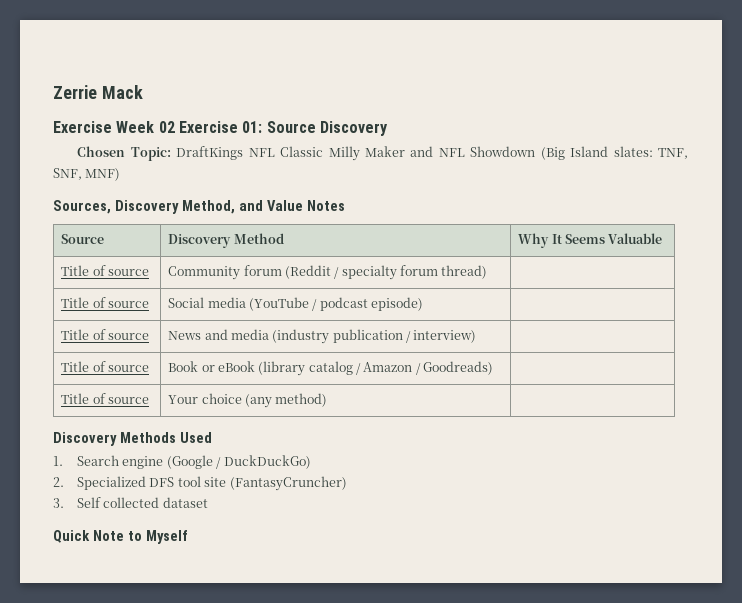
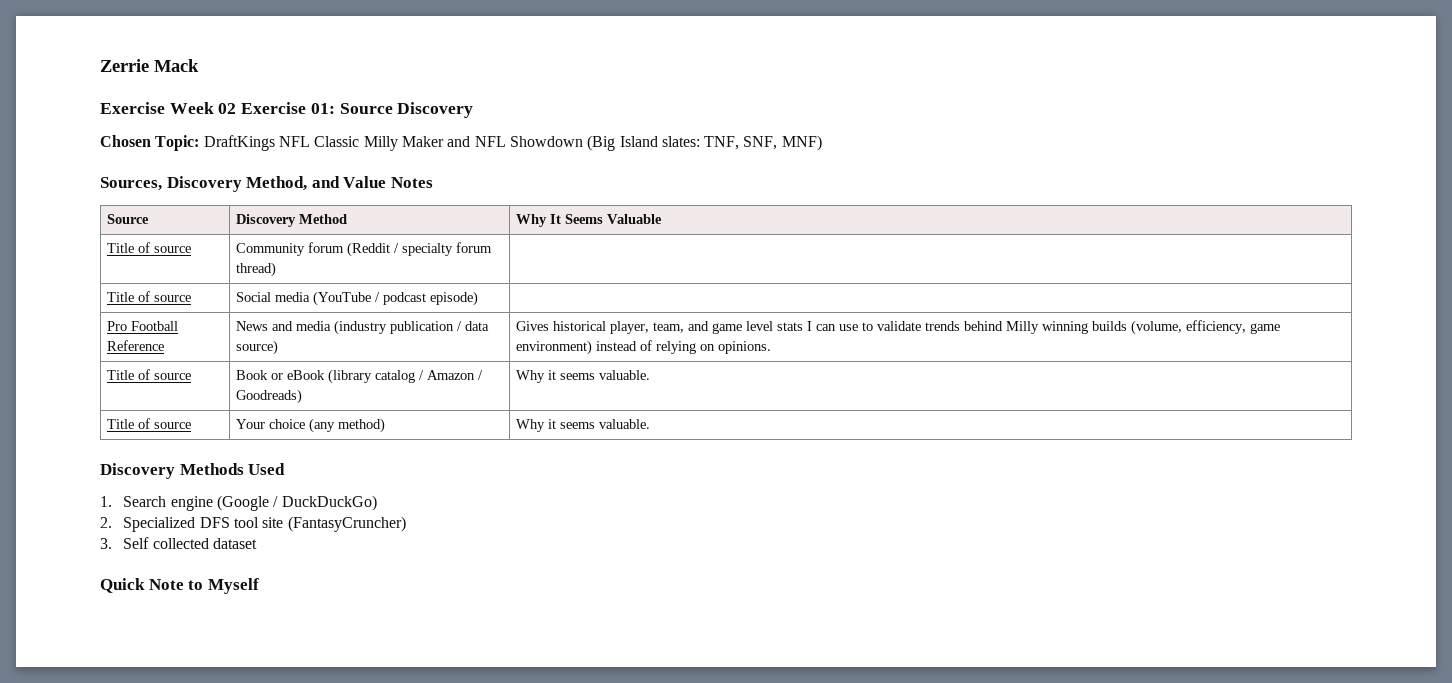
- Title of source | News and media (industry publication / interview) |
+ Pro Football Reference | News and media (industry publication / data source) | Gives historical player, team, and game level stats I can use to validate trends behind Milly winning builds (volume, efficiency, game environment) instead of relying on opinions.
- Title of source | Book or eBook (library catalog / Amazon / Goodreads) |
+ Title of source | Book or eBook (library catalog / Amazon / Goodreads) | Why it seems valuable.
- Title of source | Your choice (any method) |
+ Title of source | Your choice (any method) | Why it seems valuable.

